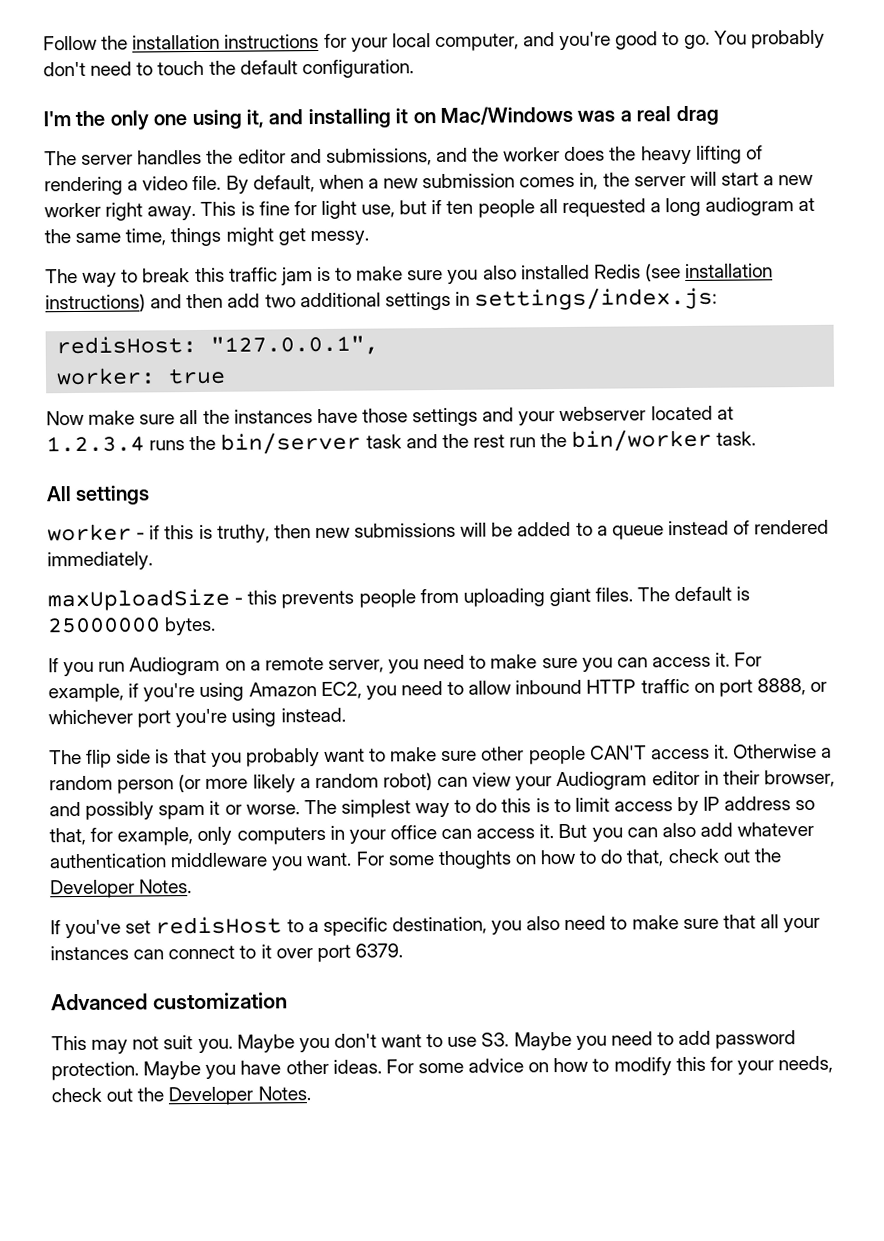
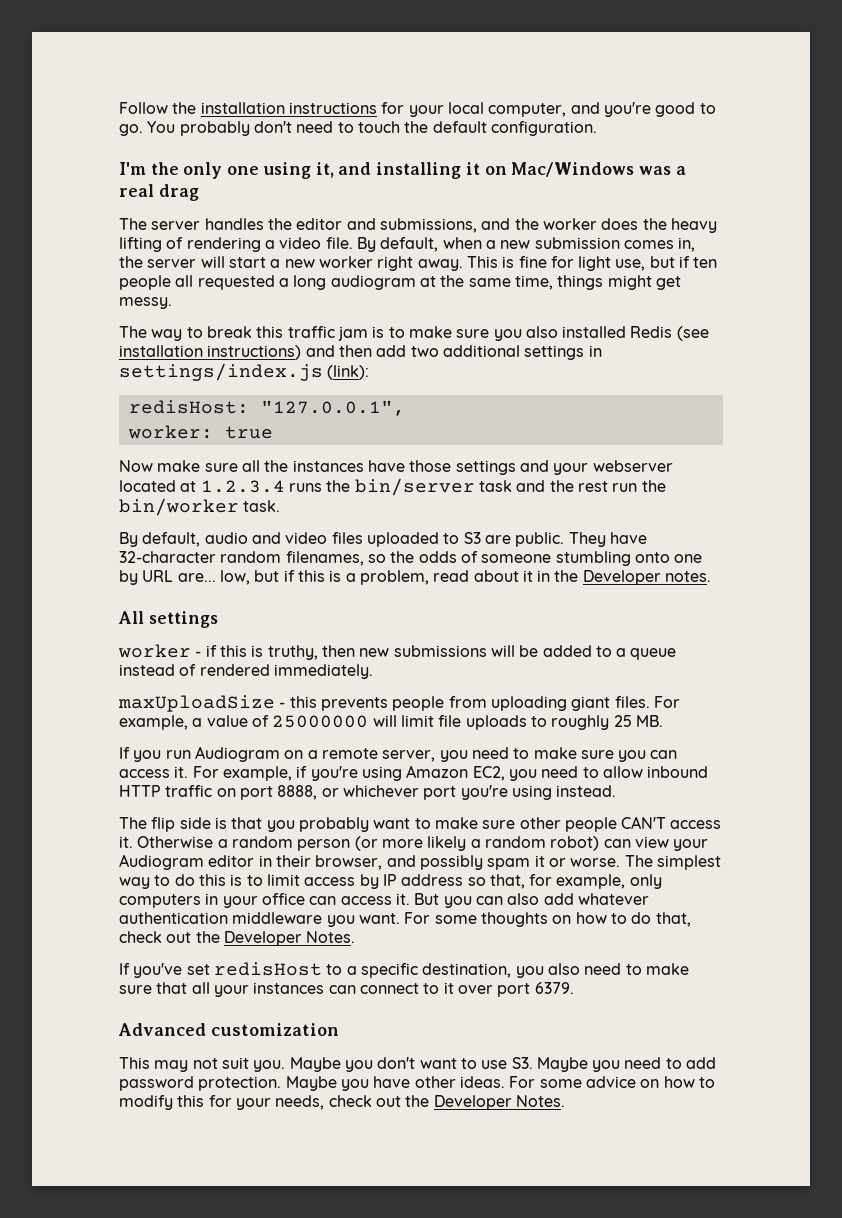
- The way to break this traffic jam is to make sure you also installed Redis (see installation instructions) and then add two additional settings in settings/index.js:
+ The way to break this traffic jam is to make sure you also installed Redis (see installation instructions) and then add two additional settings in settings/index.js (link):
+ By default, audio and video files uploaded to S3 are public. They have 32-character random filenames, so the odds of someone stumbling onto one by URL are... low, but if this is a problem, read about it in the Developer notes.
- The default is 25000000 bytes.
+ For example, a value of 25000000 will limit file uploads to roughly 25 MB.

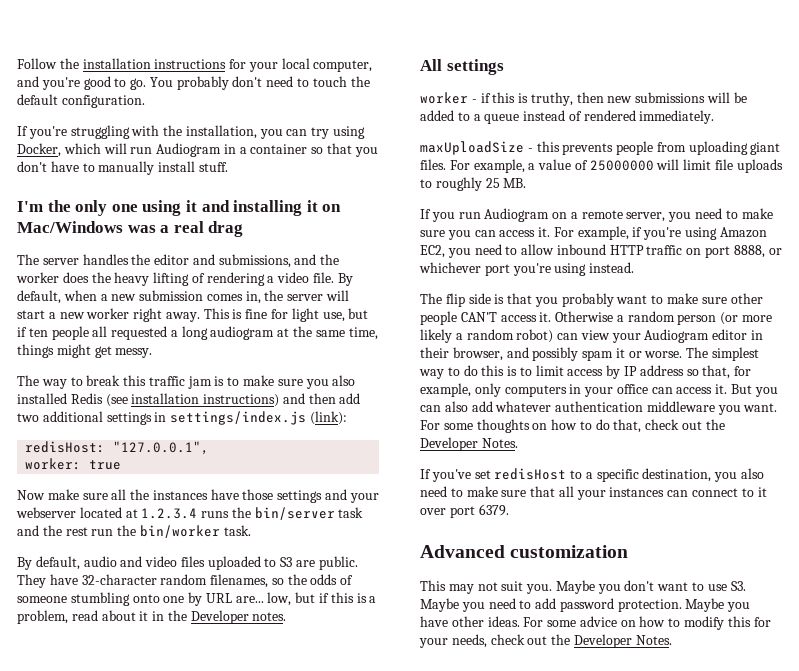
+ If you're struggling with the installation, you can try using Docker, which will run Audiogram in a container so that you don't have to manually install stuff.
- I'm the only one using it, and installing it on Mac/Windows was a real drag
+ I'm the only one using it and installing it on Mac/Windows was a real drag

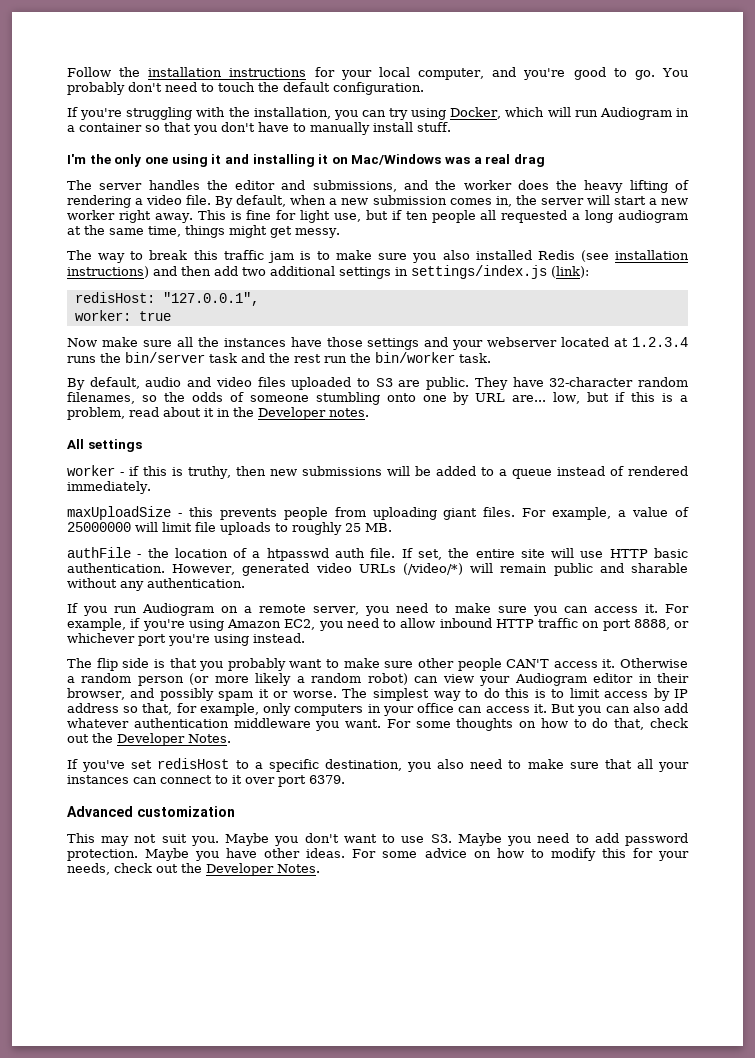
+ authFile - the location of a htpasswd auth file. If set, the entire site will use HTTP basic authentication. However, generated video URLs (/video/*) will remain public and sharable without any authentication.

